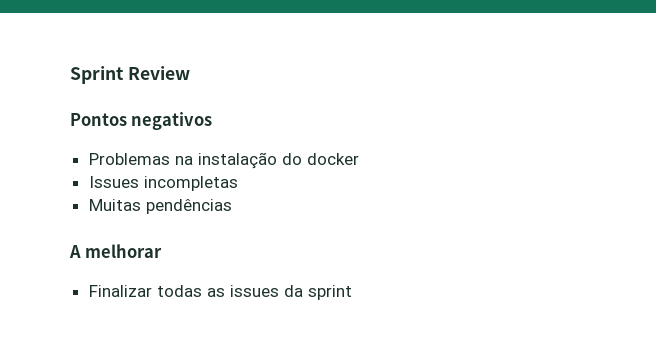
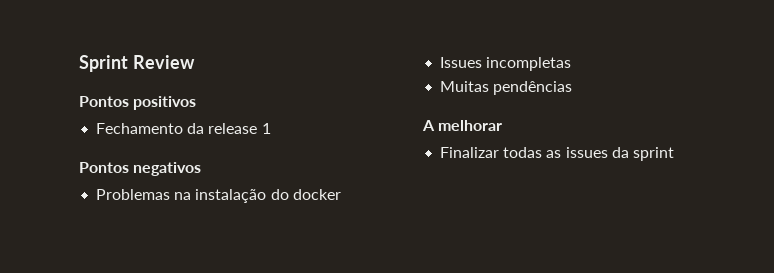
+ Pontos positivos
+ Fechamento da release 1

